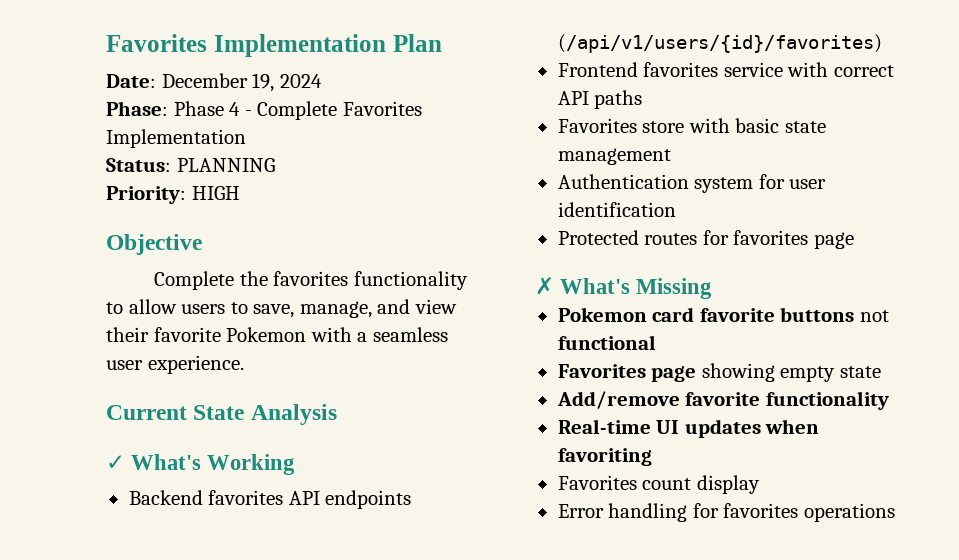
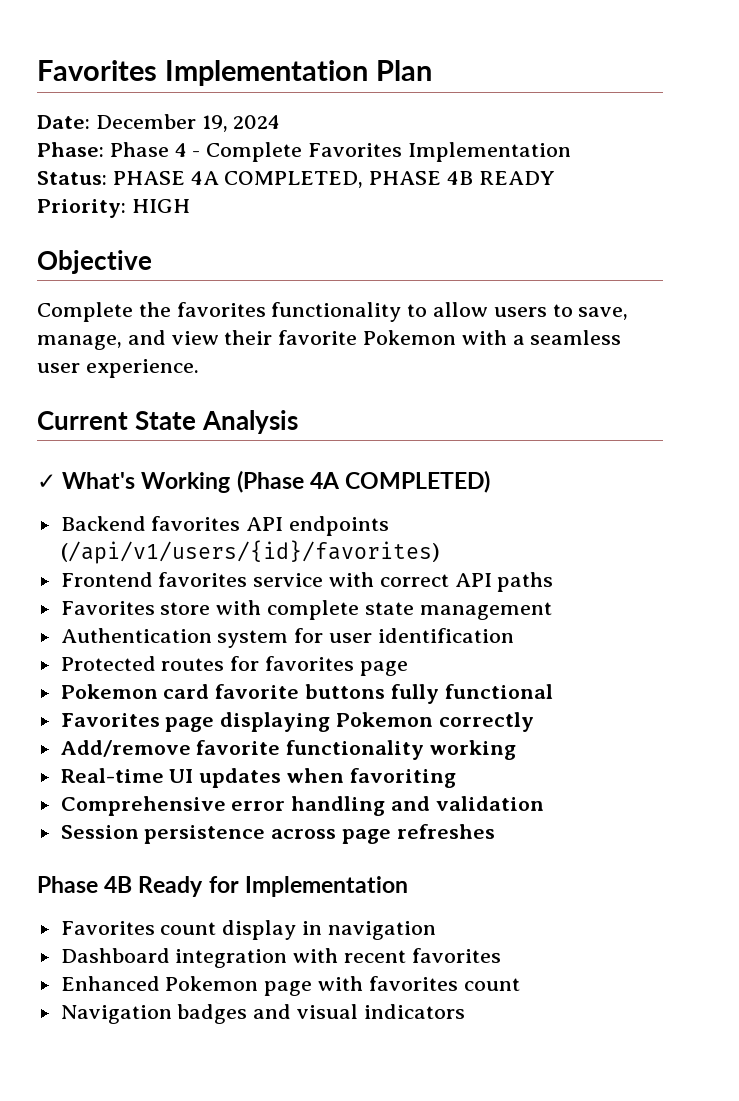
- Status: PLANNING
+ Status: PHASE 4A COMPLETED, PHASE 4B READY
- ✓ What's Working
+ ✓ What's Working (Phase 4A COMPLETED)
- Favorites store with basic state management
+ Favorites store with complete state management
- ✗ What's Missing
- Pokemon card favorite buttons not functional
+ Pokemon card favorite buttons fully functional
- Favorites page showing empty state
+ Favorites page displaying Pokemon correctly
- Add/remove favorite functionality
+ Add/remove favorite functionality working
- Favorites count display
- Error handling for favorites operations
+ Comprehensive error handling and validation
+ Session persistence across page refreshes
+ Phase 4B Ready for Implementation
+ Favorites count display in navigation
+ Dashboard integration with recent favorites
+ Enhanced Pokemon page with favorites count
+ Navigation badges and visual indicators

